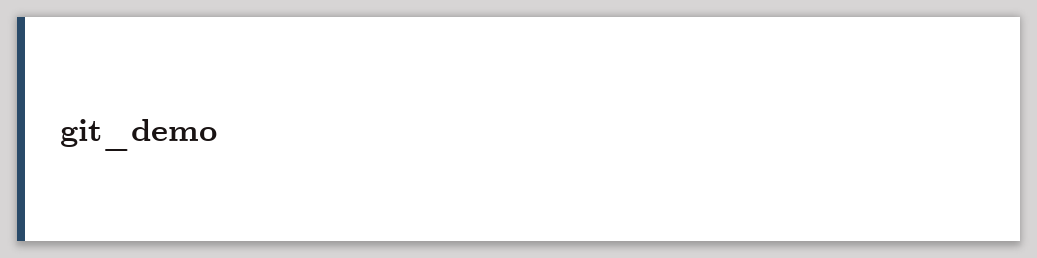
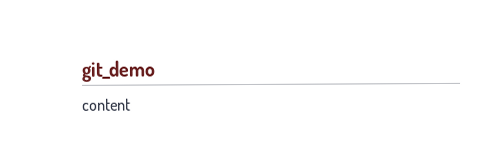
+ content

